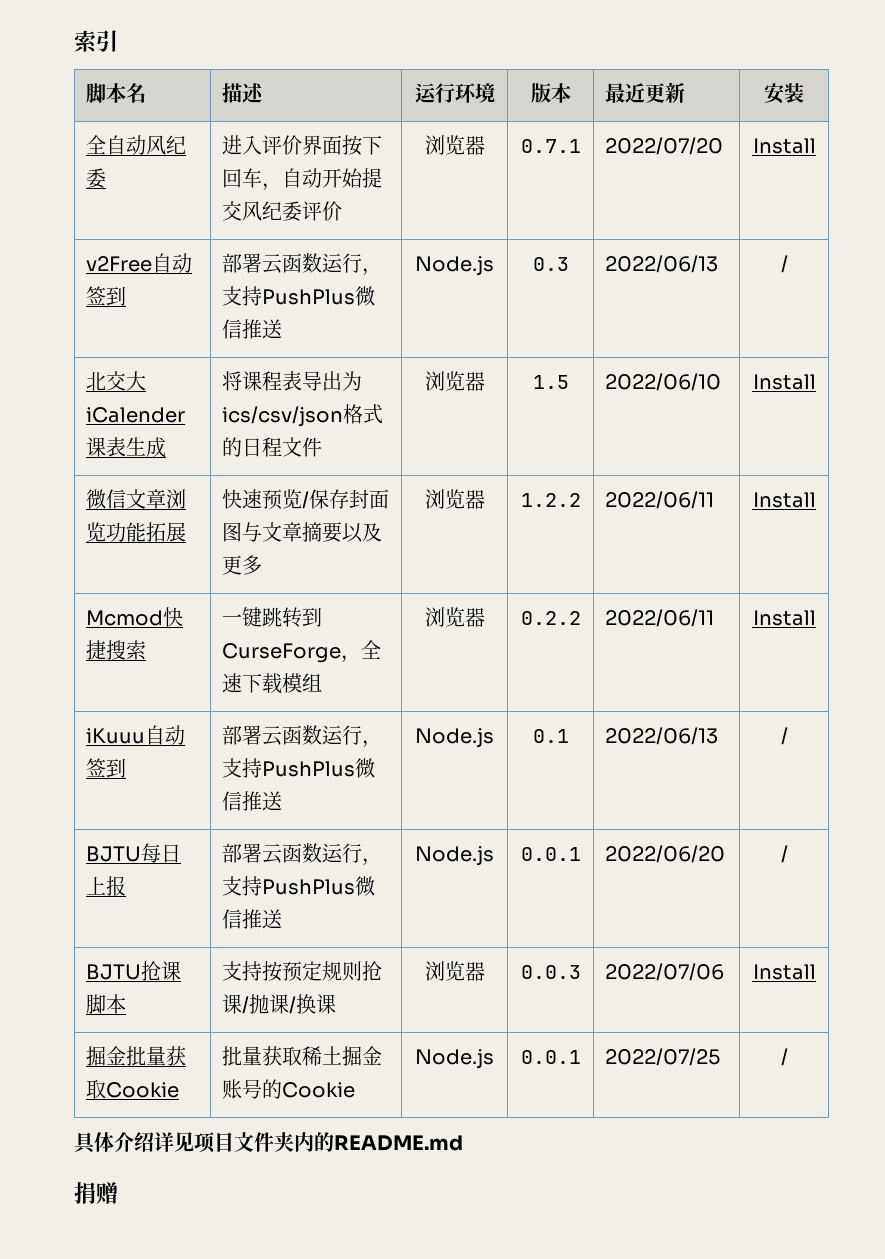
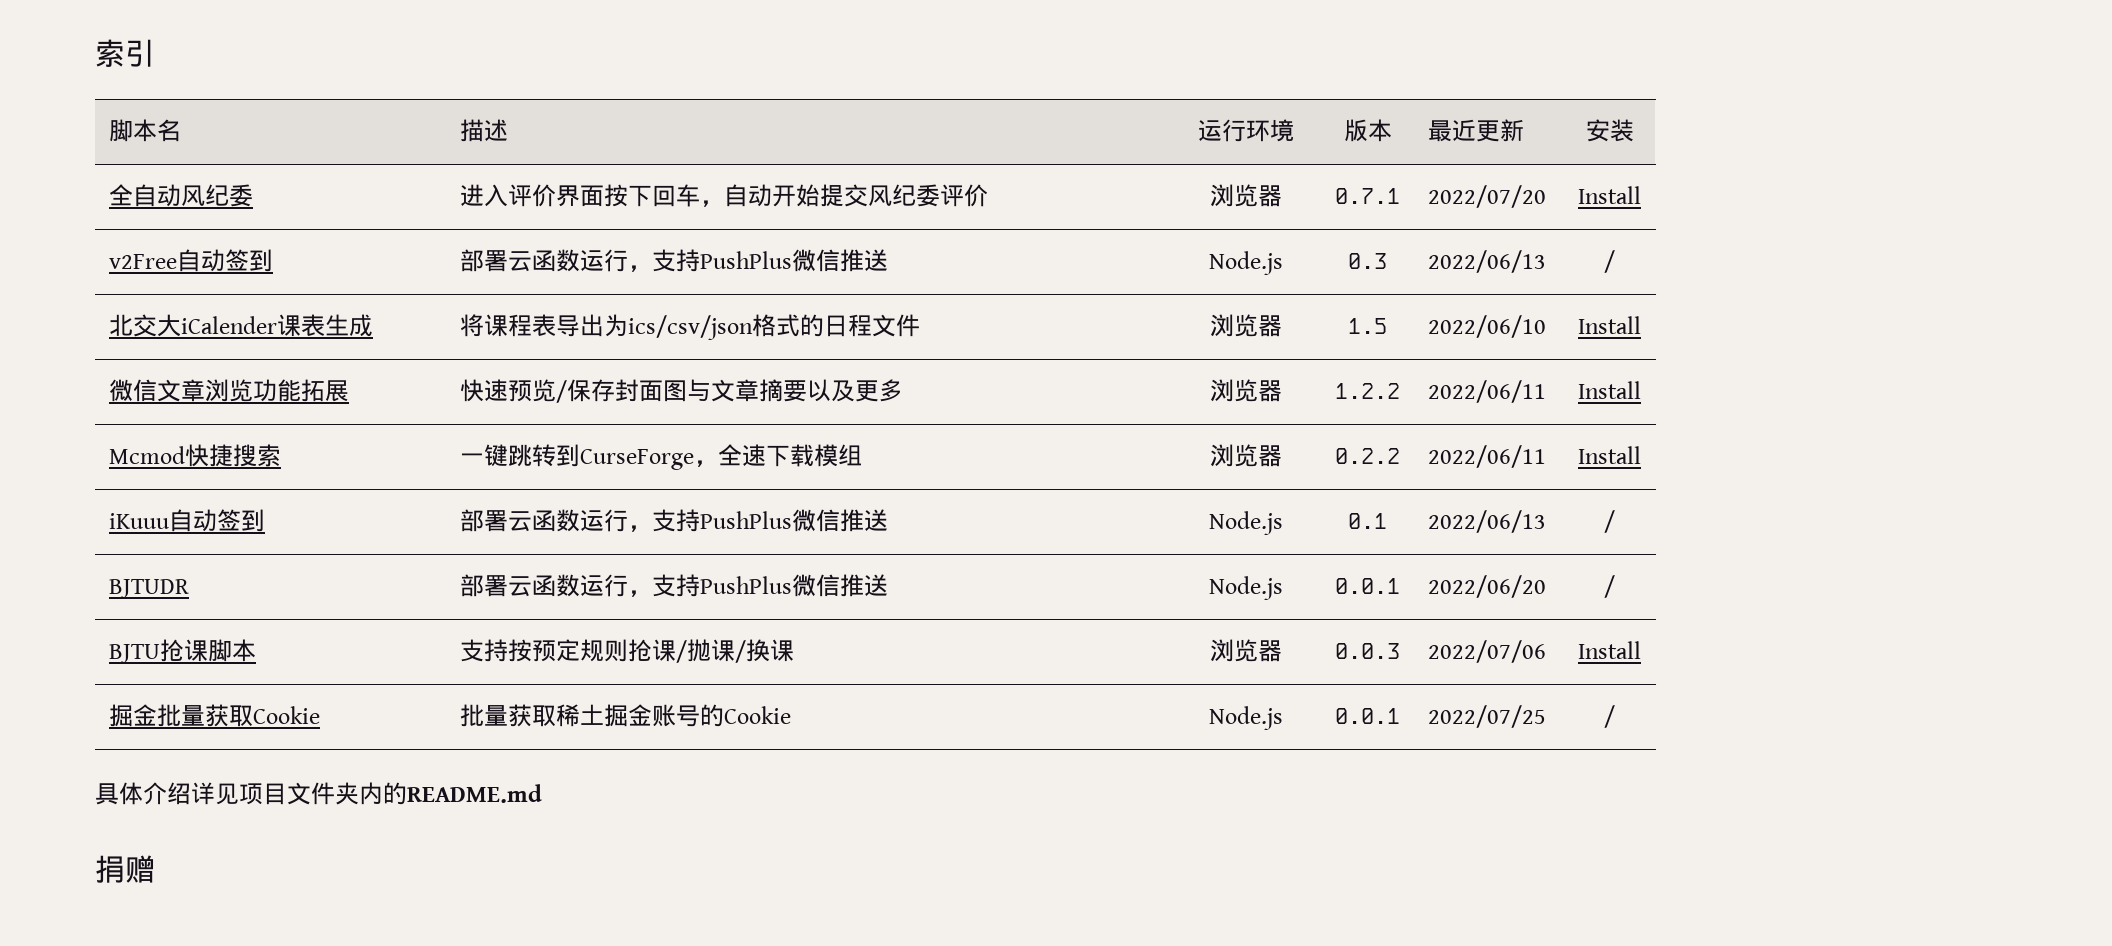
- BJTU每日上报 | 部署云函数运行，支持PushPlus微信推送 | Node.js | 0.0.1 | 2022/06/20 | /
+ BJTUDR | 部署云函数运行，支持PushPlus微信推送 | Node.js | 0.0.1 | 2022/06/20 | /

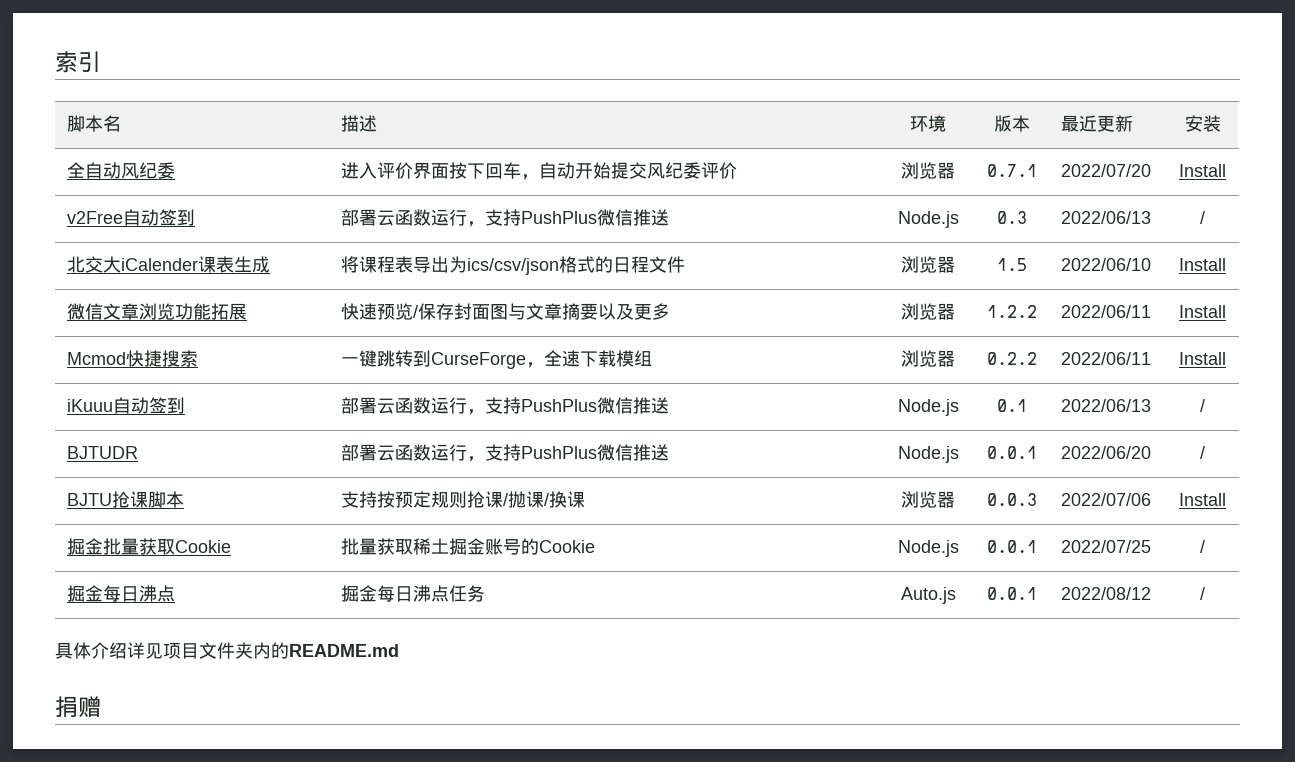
- 脚本名 | 描述 | 运行环境 | 版本 | 最近更新 | 安装
+ 脚本名 | 描述 | 环境 | 版本 | 最近更新 | 安装
+ 掘金每日沸点 | 掘金每日沸点任务 | Auto.js | 0.0.1 | 2022/08/12 | /

